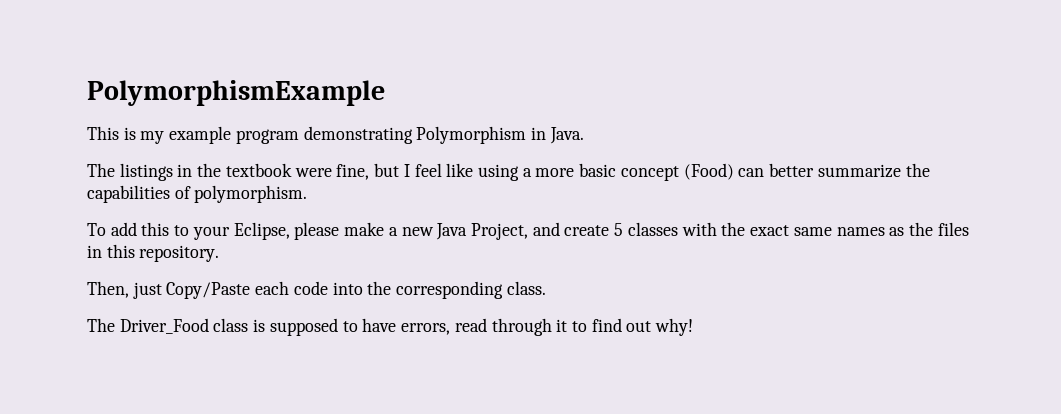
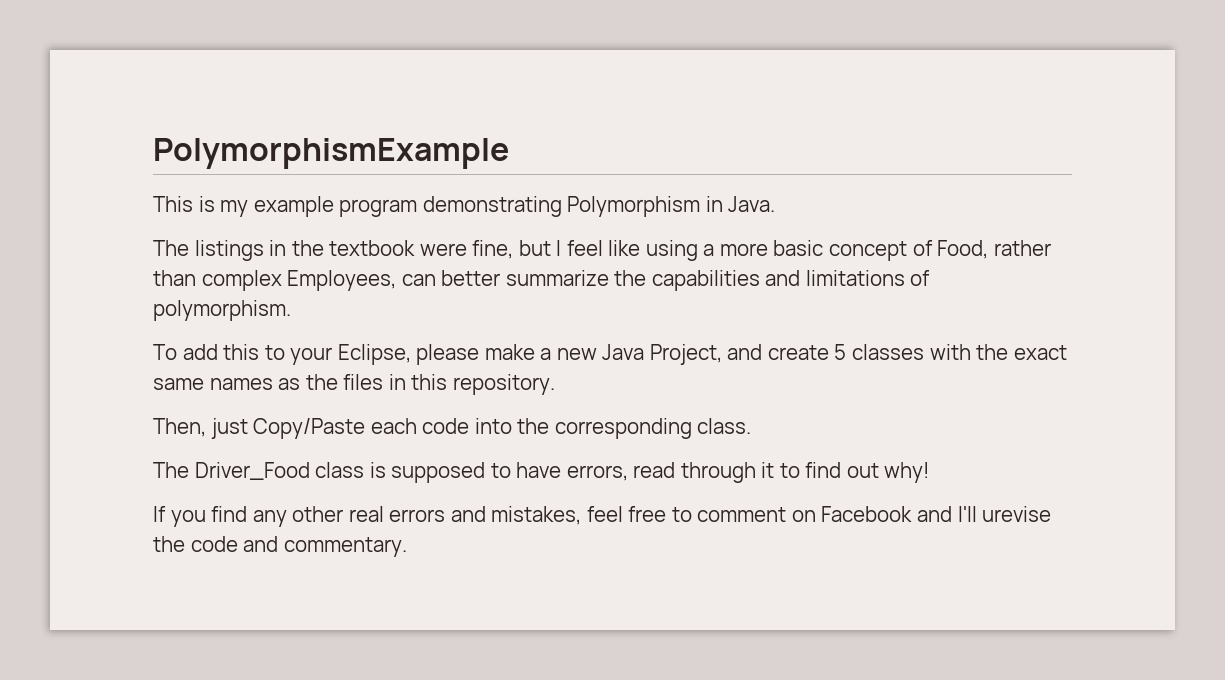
- The listings in the textbook were fine, but I feel like using a more basic concept (Food) can better summarize the capabilities of polymorphism.
+ The listings in the textbook were fine, but I feel like using a more basic concept of Food, rather than complex Employees, can better summarize the capabilities and limitations of polymorphism.
+ If you find any other real errors and mistakes, feel free to comment on Facebook and I'll urevise the code and commentary.

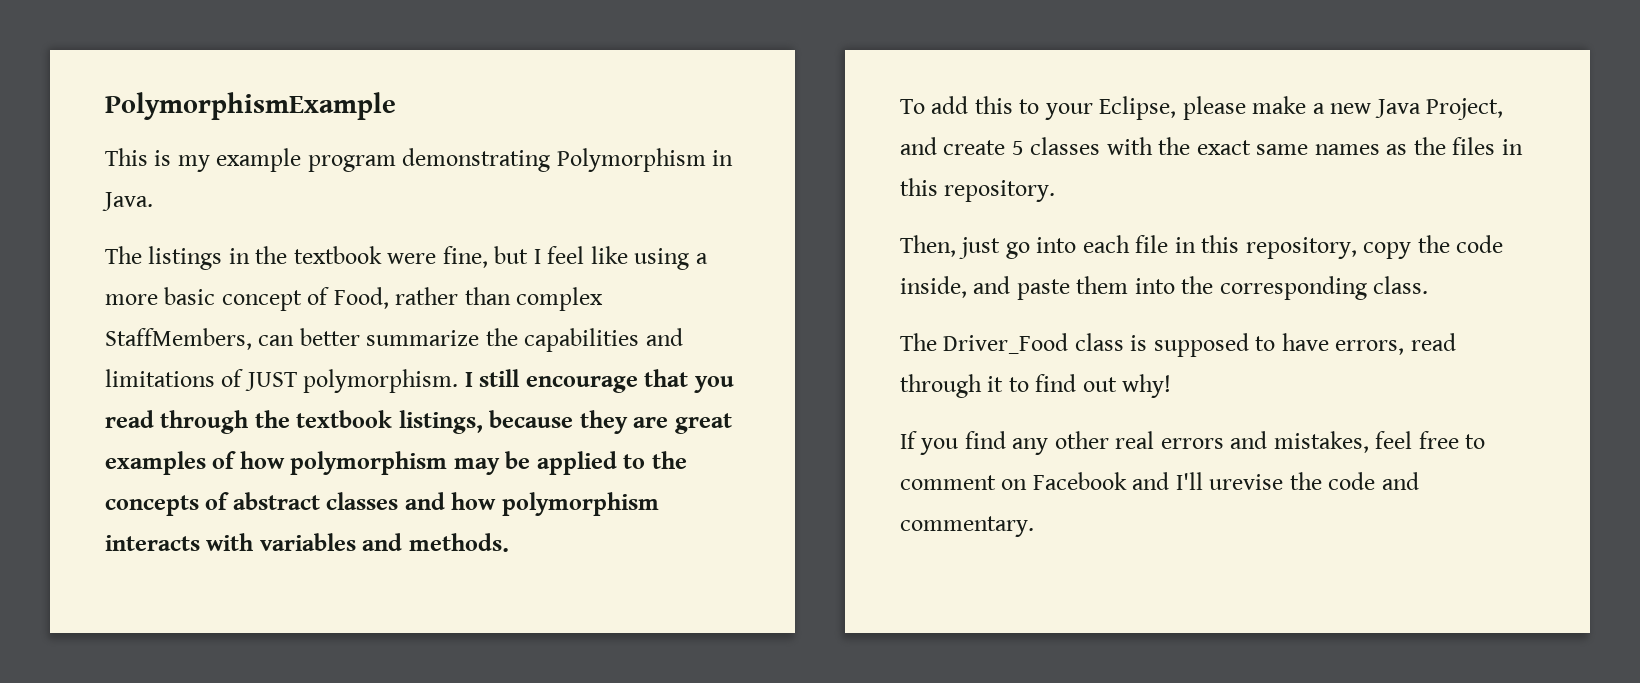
- The listings in the textbook were fine, but I feel like using a more basic concept of Food, rather than complex Employees, can better summarize the capabilities and limitations of polymorphism.
+ The listings in the textbook were fine, but I feel like using a more basic concept of Food, rather than complex StaffMembers, can better summarize the capabilities and limitations of JUST polymorphism. I still encourage that you read through the textbook listings, because they are great examples of how polymorphism may be applied to the concepts of abstract classes and how polymorphism interacts with variables and methods.
- Then, just Copy/Paste each code into the corresponding class.
+ Then, just go into each file in this repository, copy the code inside, and paste them into the corresponding class.

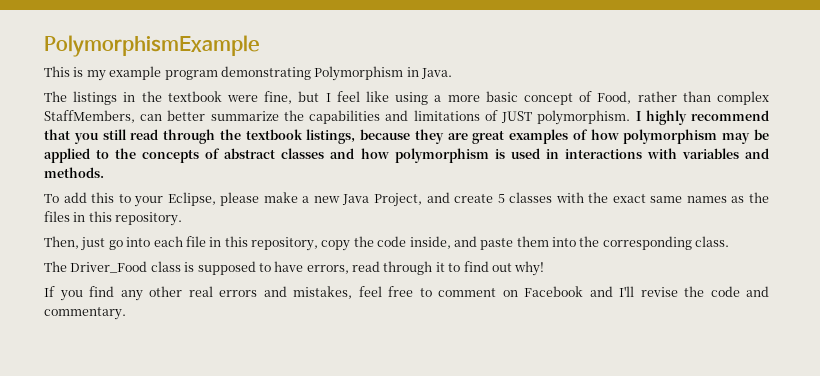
- I still encourage that you read through the textbook listings, because they are great examples of how polymorphism may be applied to the concepts of abstract classes and how polymorphism interacts with variables and methods.
+ I highly recommend that you still read through the textbook listings, because they are great examples of how polymorphism may be applied to the concepts of abstract classes and how polymorphism is used in interactions with variables and methods.
- If you find any other real errors and mistakes, feel free to comment on Facebook and I'll urevise the code and commentary.
+ If you find any other real errors and mistakes, feel free to comment on Facebook and I'll revise the code and commentary.

